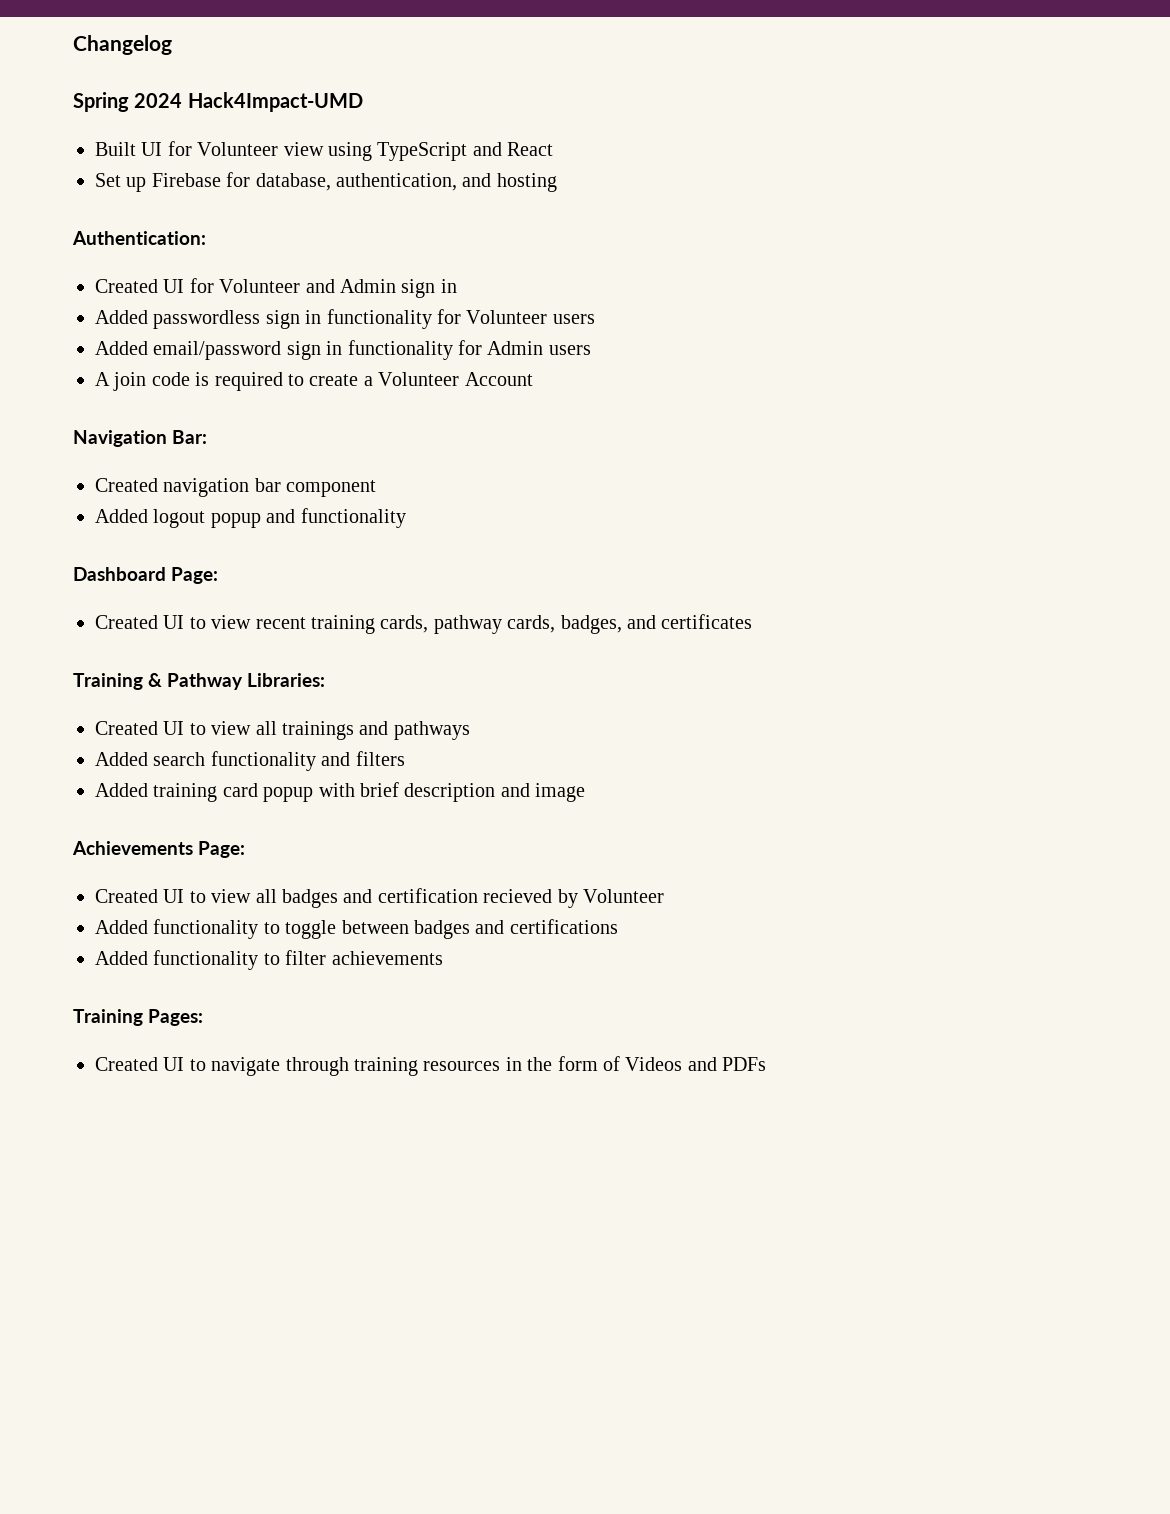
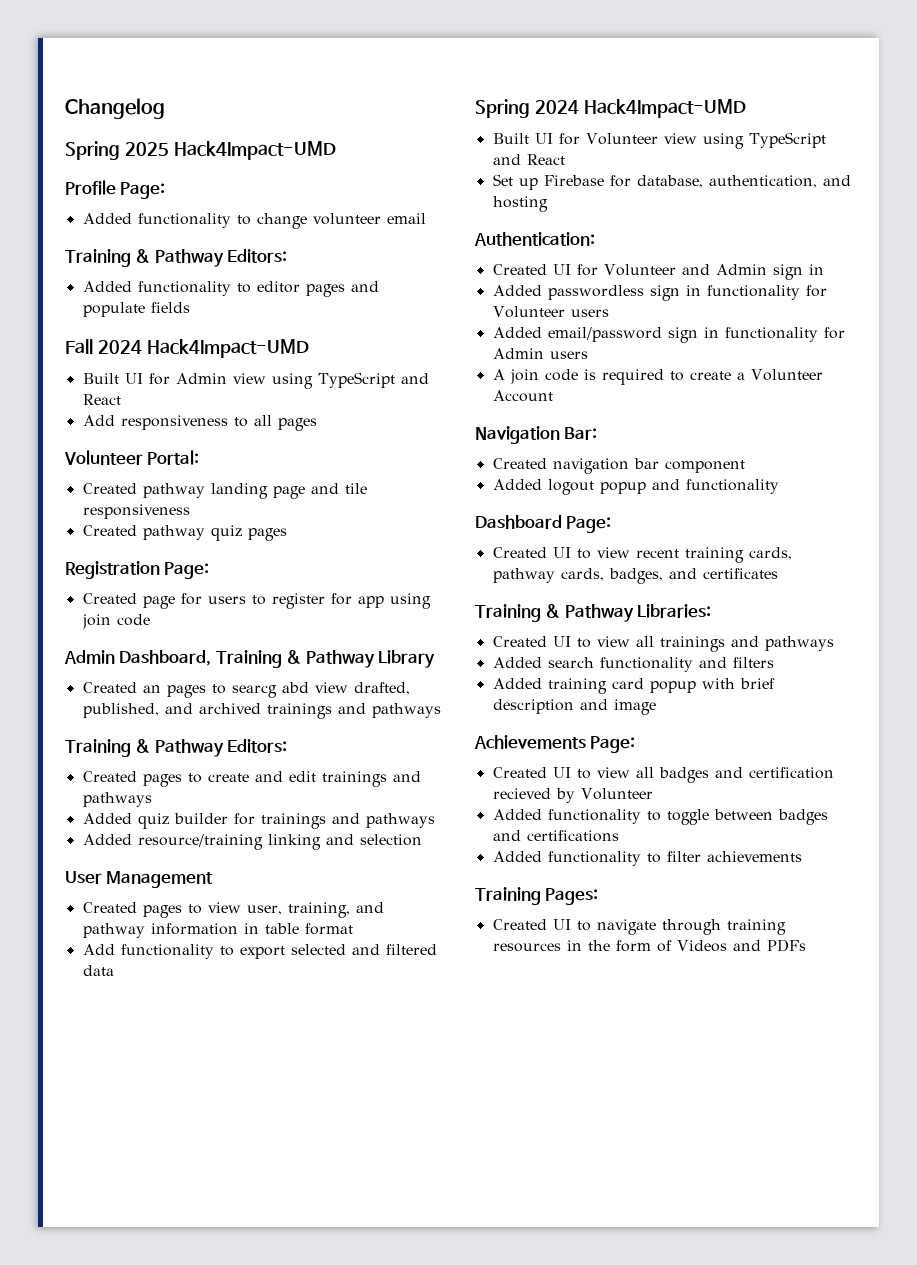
+ Spring 2025 Hack4Impact-UMD
+ Profile Page:
+ Added functionality to change volunteer email
+ Training & Pathway Editors:
+ Added functionality to editor pages and populate fields
+ Fall 2024 Hack4Impact-UMD
+ Built UI for Admin view using TypeScript and React
+ Add responsiveness to all pages
+ Volunteer Portal:
+ Created pathway landing page and tile responsiveness
+ Created pathway quiz pages
+ Registration Page:
+ Created page for users to register for app using join code
+ Admin Dashboard, Training & Pathway Library
+ Created an pages to searcg abd view drafted, published, and archived trainings and pathways
+ Training & Pathway Editors:
+ Created pages to create and edit trainings and pathways
+ Added quiz builder for trainings and pathways
+ Added resource/training linking and selection
+ User Management
+ Created pages to view user, training, and pathway information in table format
+ Add functionality to export selected and filtered data

